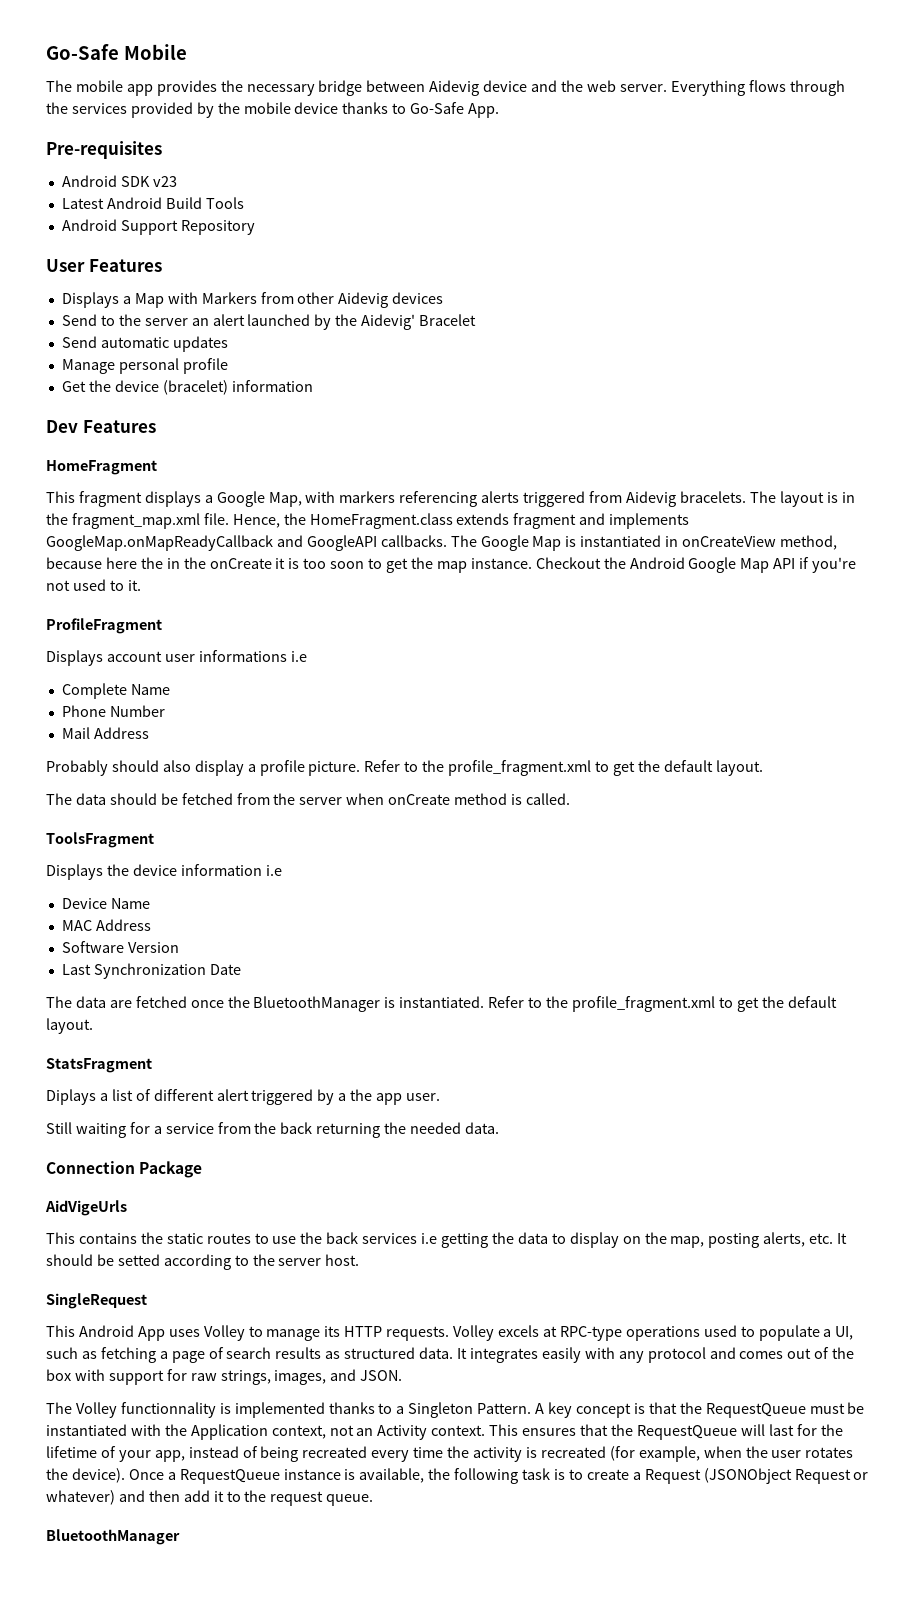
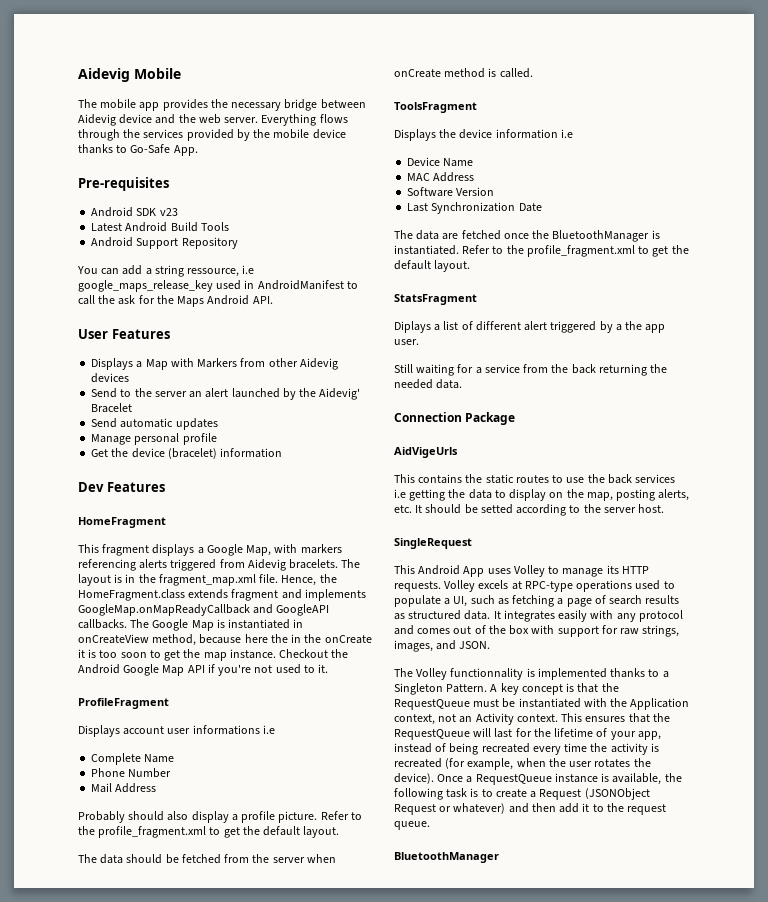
- Go-Safe Mobile
+ Aidevig Mobile
+ You can add a string ressource, i.e google_maps_release_key used in AndroidManifest to call the ask for the Maps Android API.

